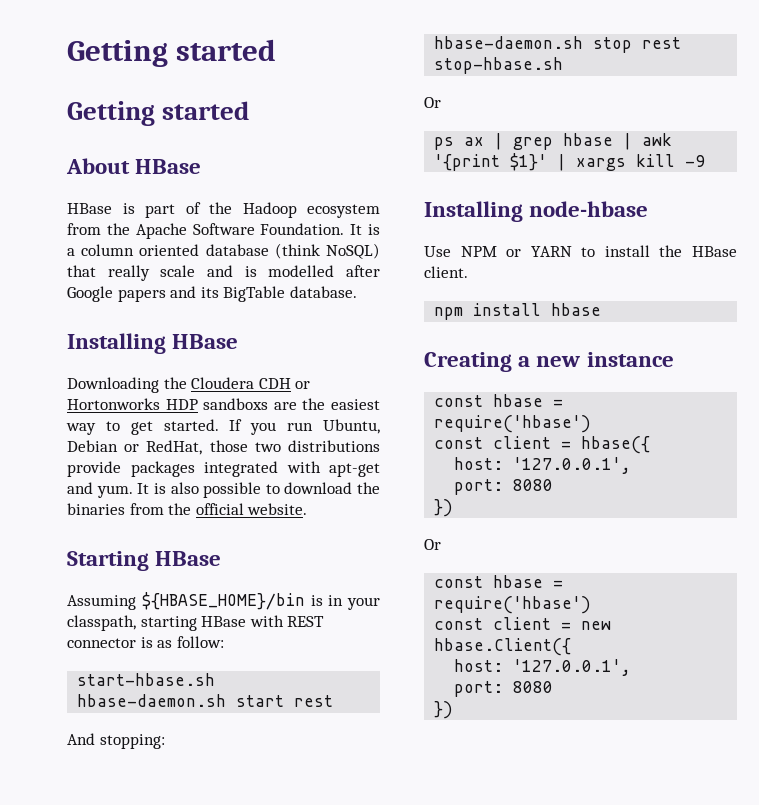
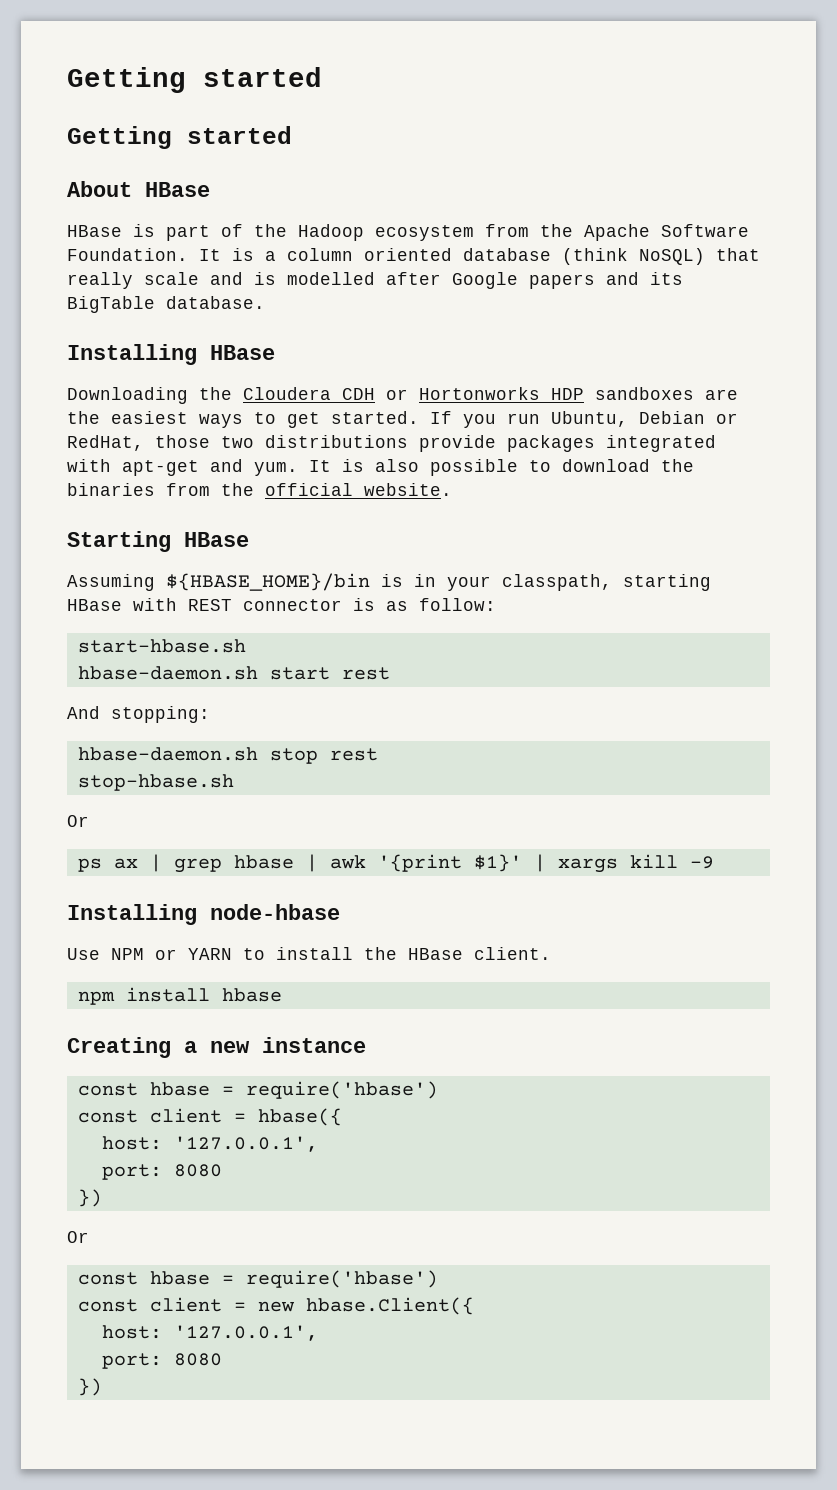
- Downloading the Cloudera CDH or Hortonworks HDP sandboxs are the easiest way to get started.
+ Downloading the Cloudera CDH or Hortonworks HDP sandboxes are the easiest ways to get started.

